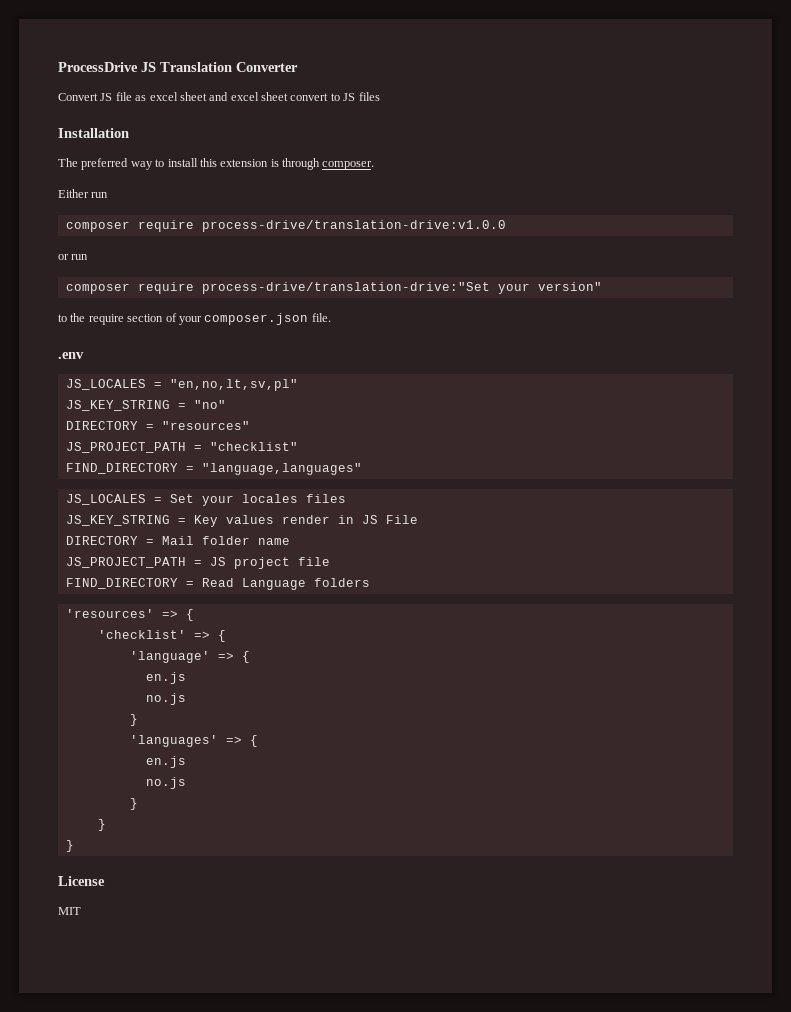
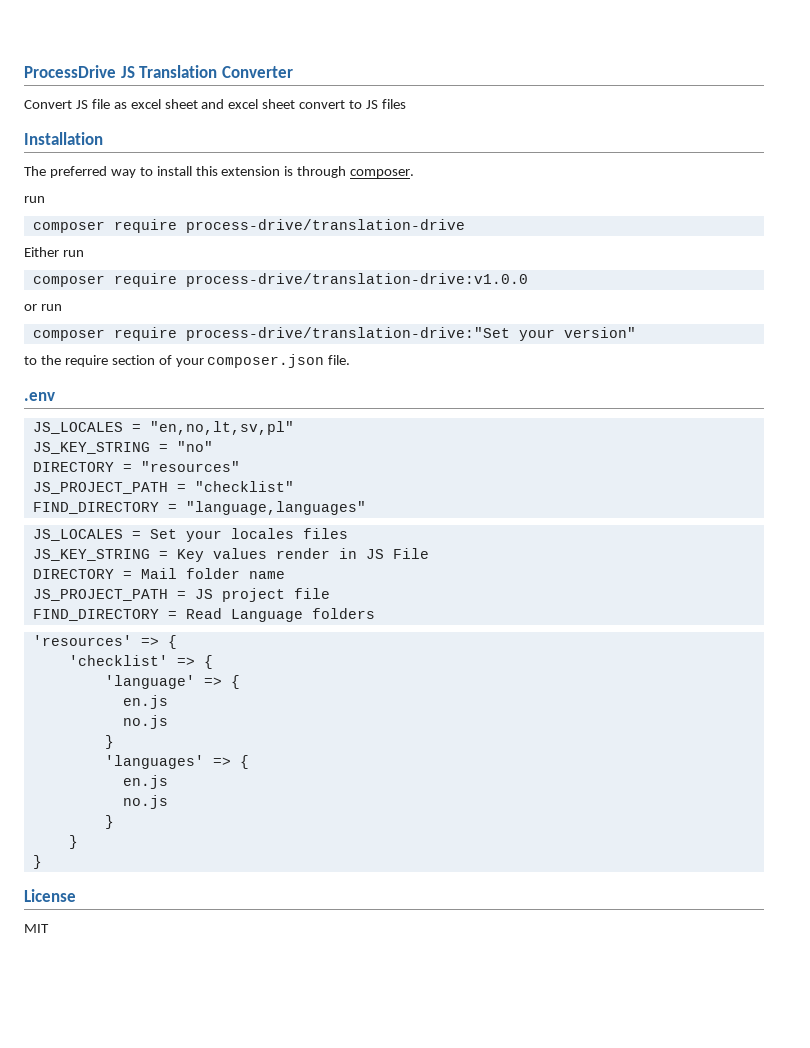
  The preferred way to install this extension is through composer.
+ run
+ composer require process-drive/translation-drive

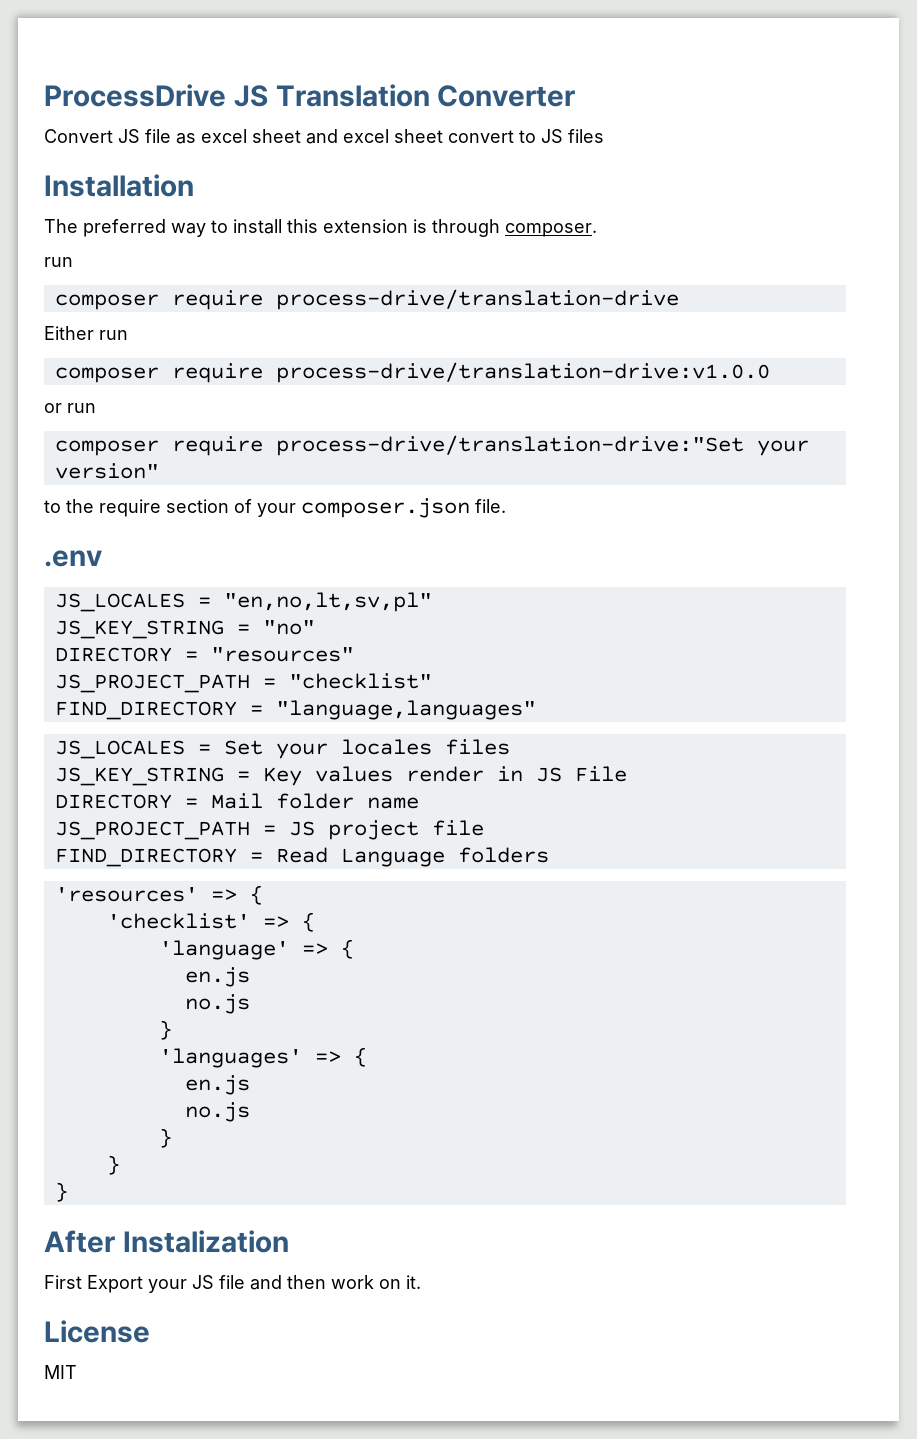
+ After Instalization
+ First Export your JS file and then work on it.

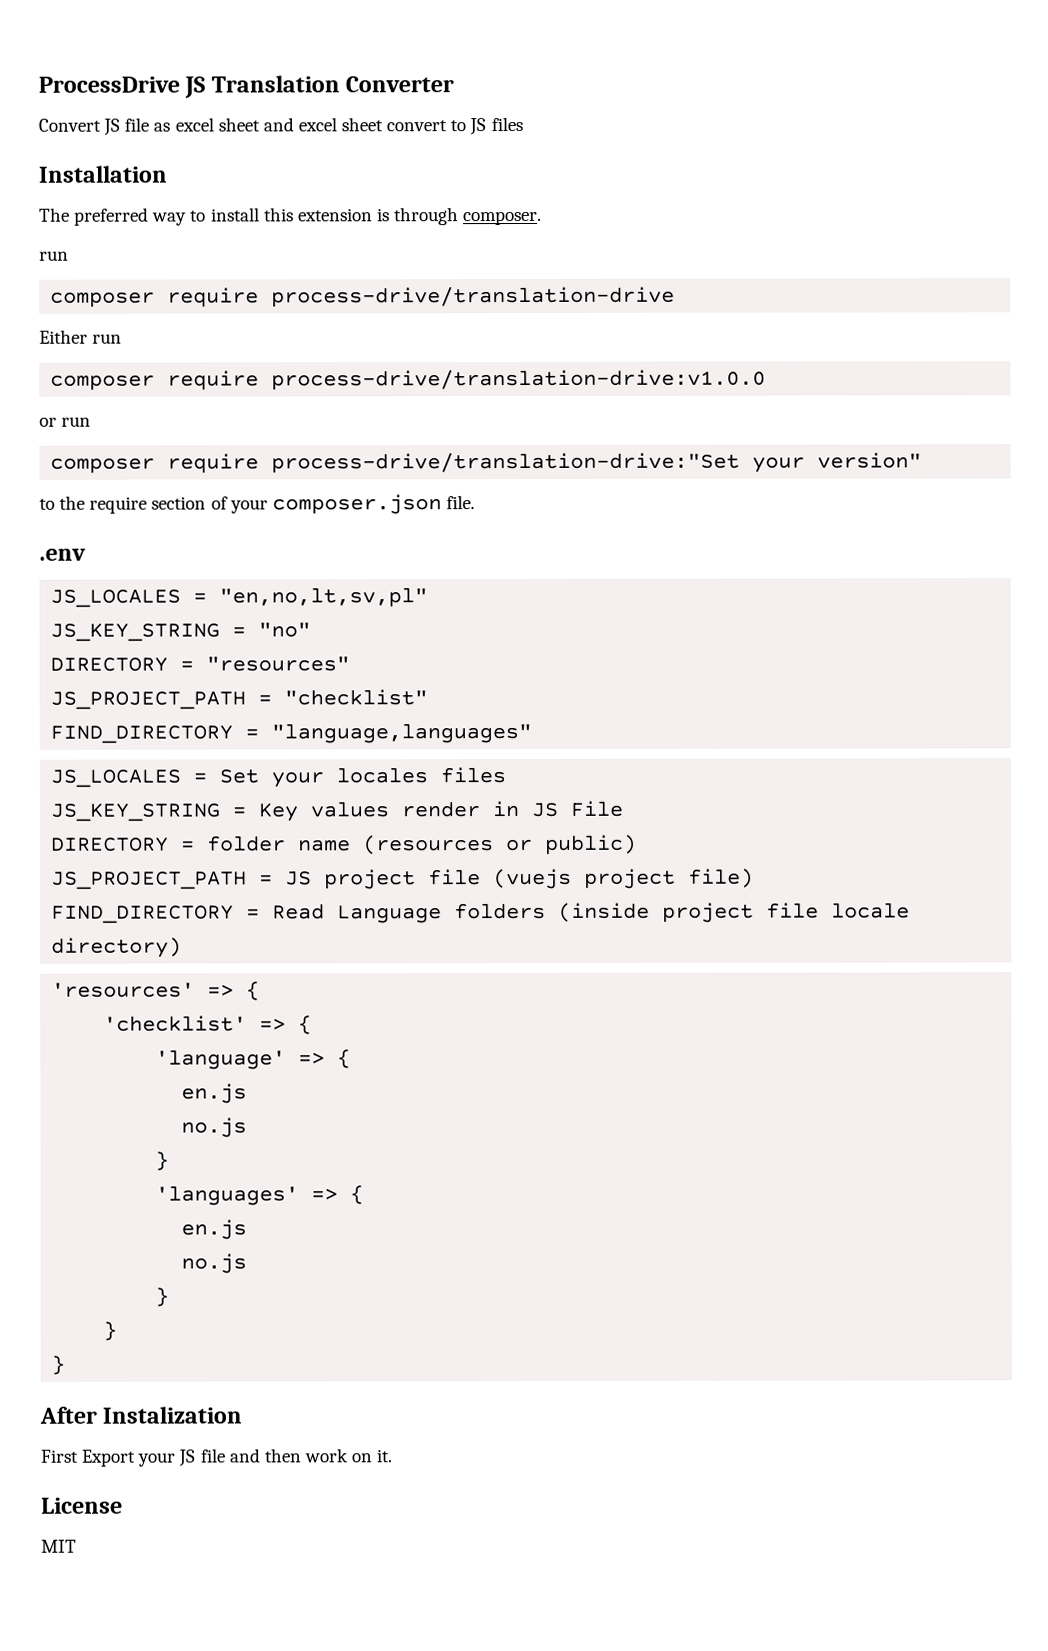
- DIRECTORY = Mail folder name
+ DIRECTORY = folder name (resources or public)
- JS_PROJECT_PATH = JS project file
+ JS_PROJECT_PATH = JS project file (vuejs project file)
- FIND_DIRECTORY = Read Language folders
+ FIND_DIRECTORY = Read Language folders (inside project file locale directory)

